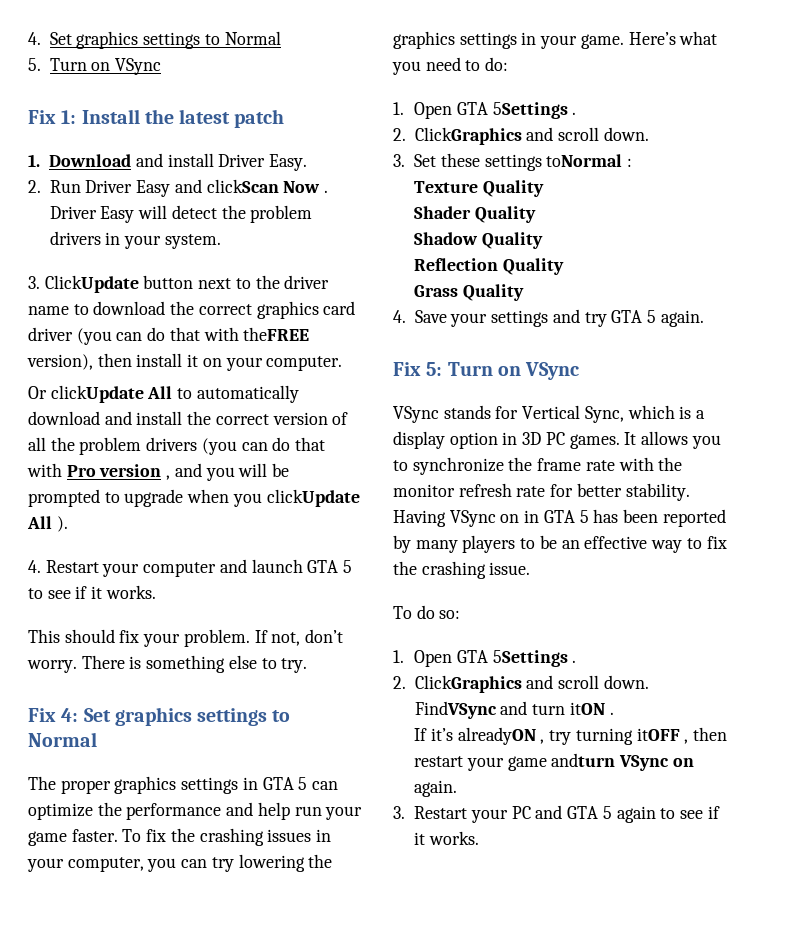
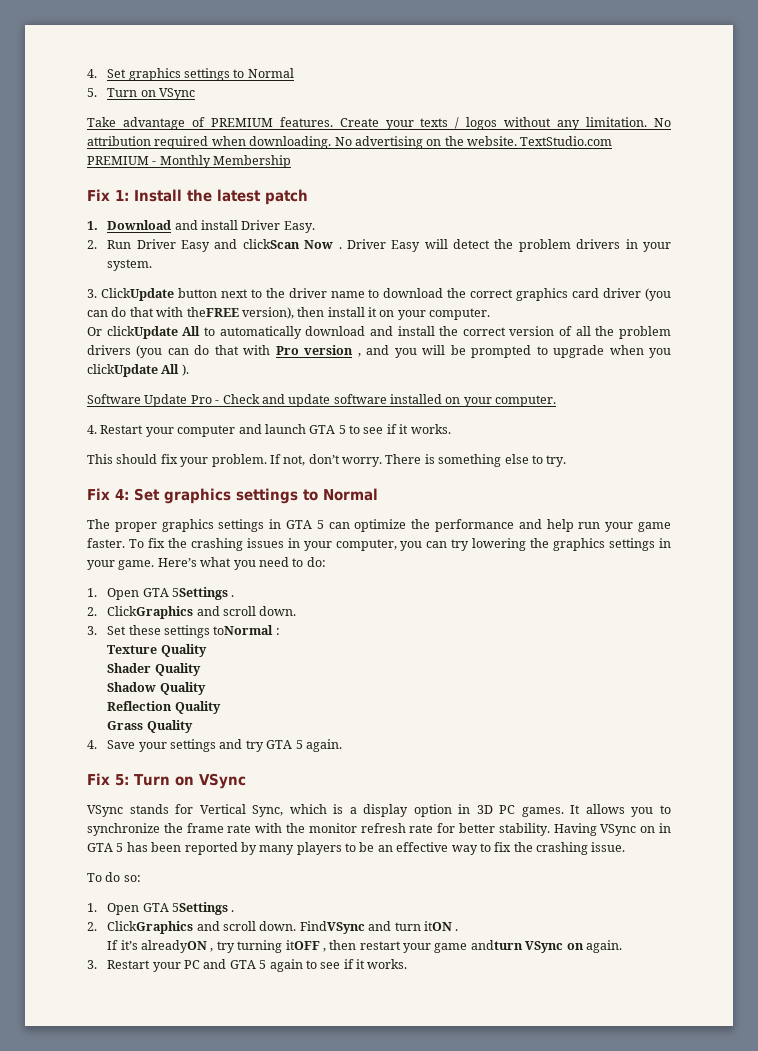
+ Take advantage of PREMIUM features. Create your texts / logos without any limitation. No attribution required when downloading. No advertising on the website. TextStudio.com PREMIUM - Monthly Membership
+ Software Update Pro - Check and update software installed on your computer.

